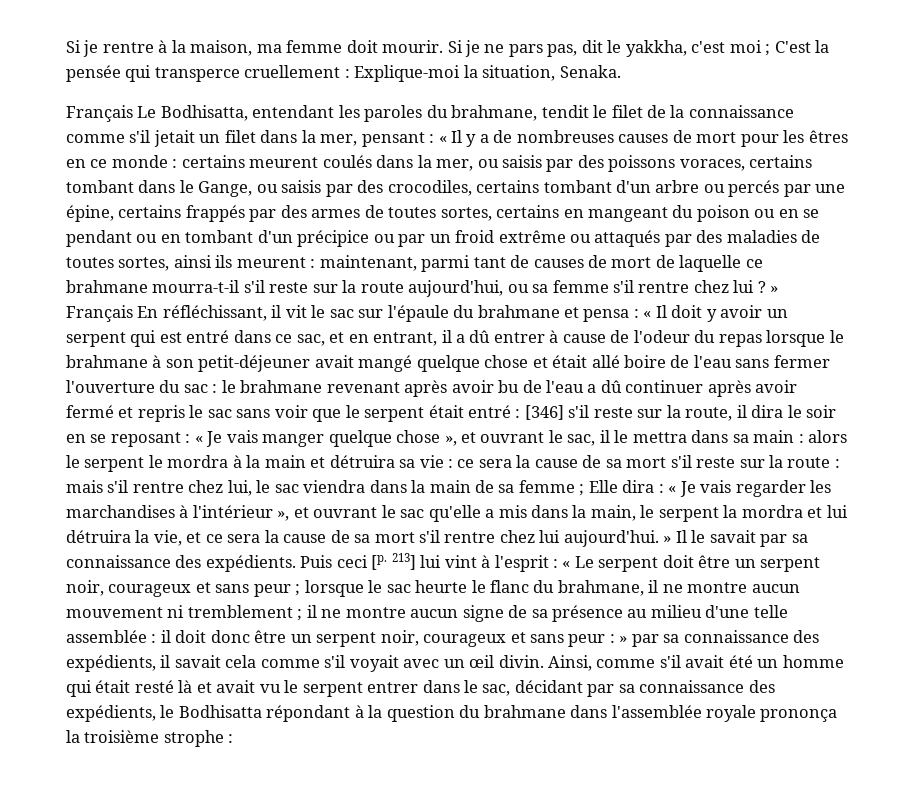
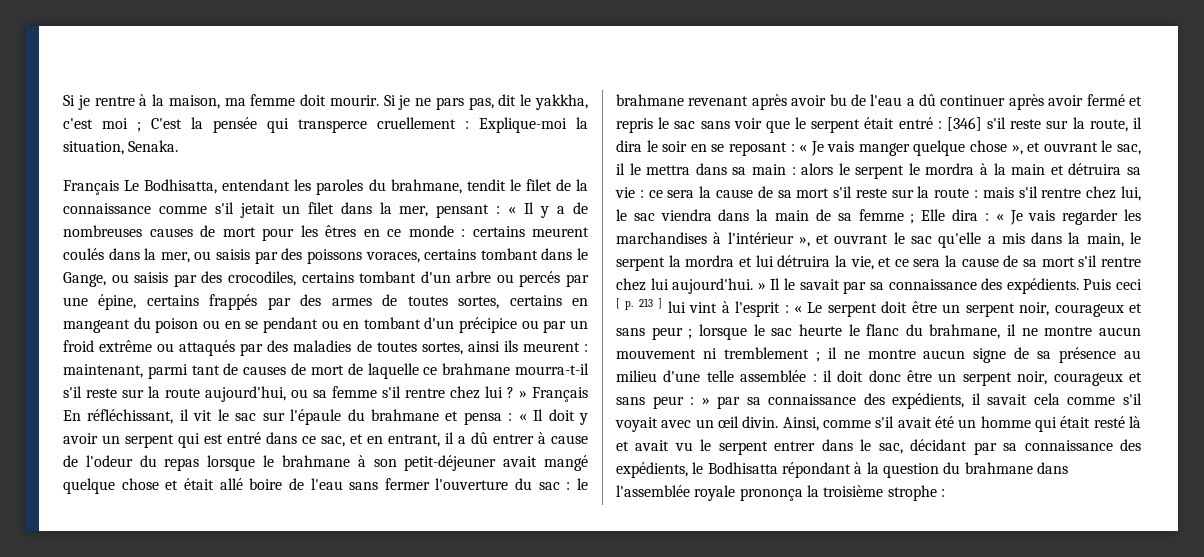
- Puis ceci [p. 213] lui vint à l'esprit :
+ Puis ceci [ p. 213 ] lui vint à l'esprit :

